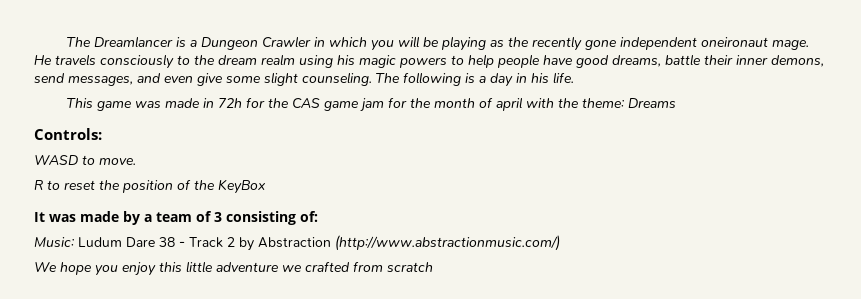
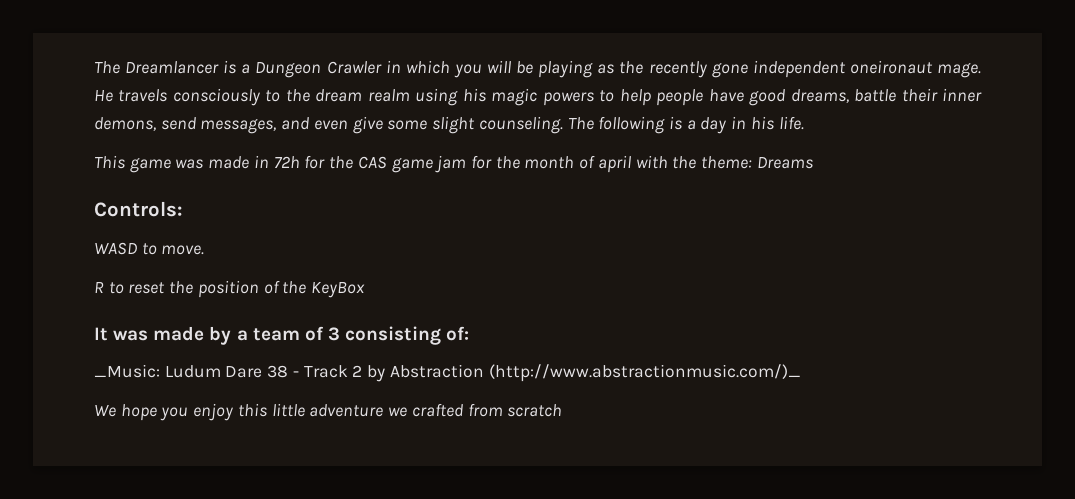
- Music: Ludum Dare 38 - Track 2 by Abstraction (http://www.abstractionmusic.com/)
+ _Music: Ludum Dare 38 - Track 2 by Abstraction (http://www.abstractionmusic.com/)_

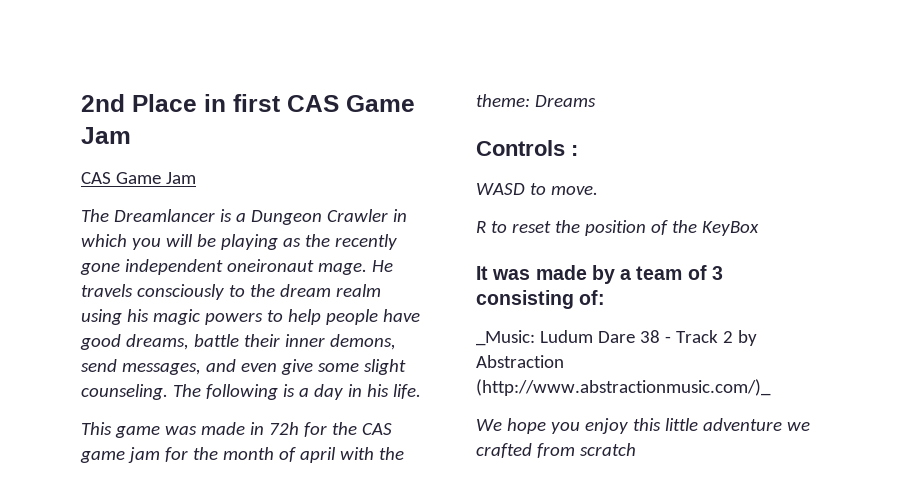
+ 2nd Place in first CAS Game Jam
+ CAS Game Jam
- Controls:
+ Controls :

